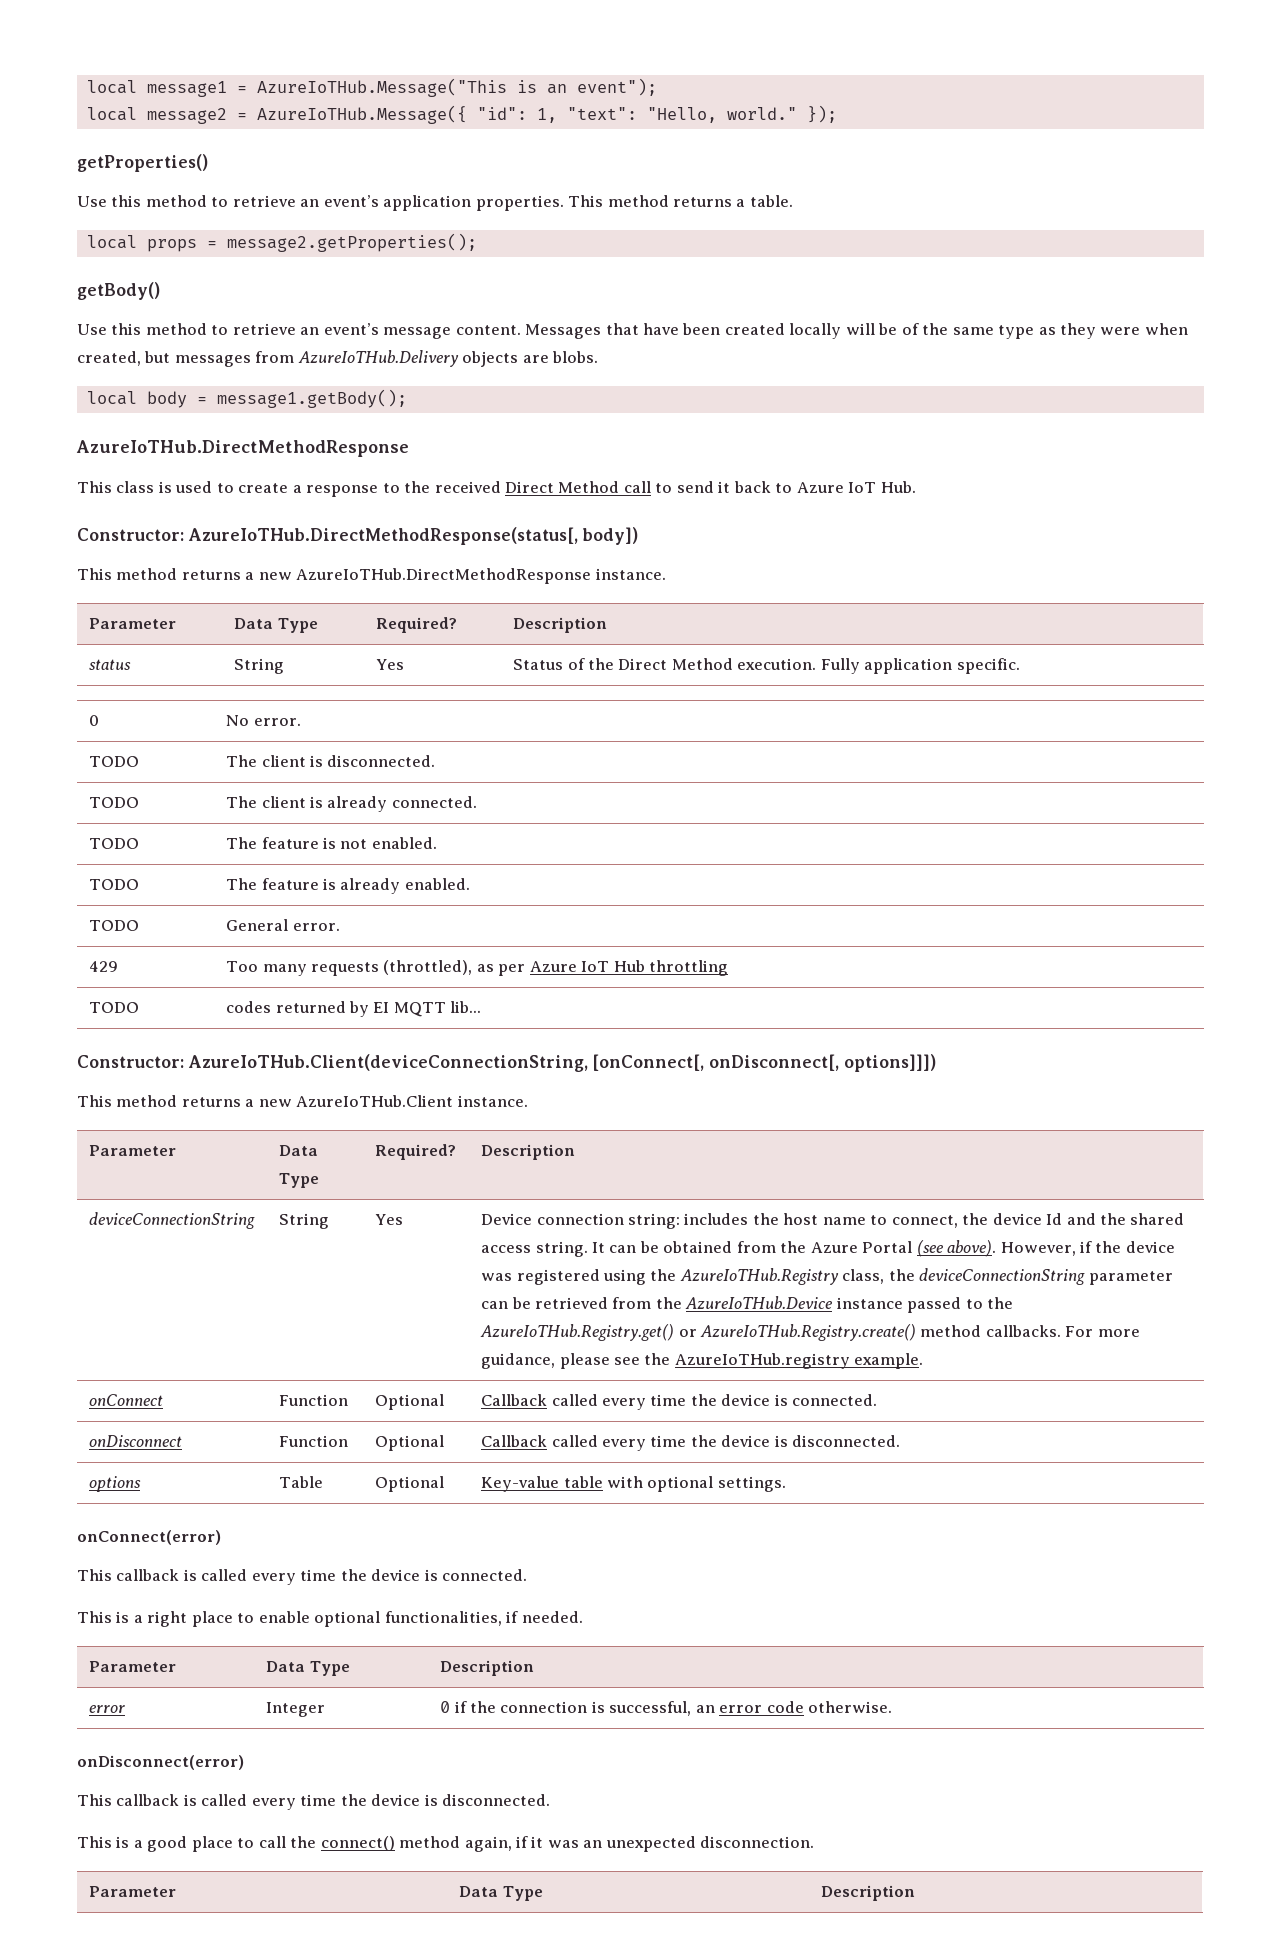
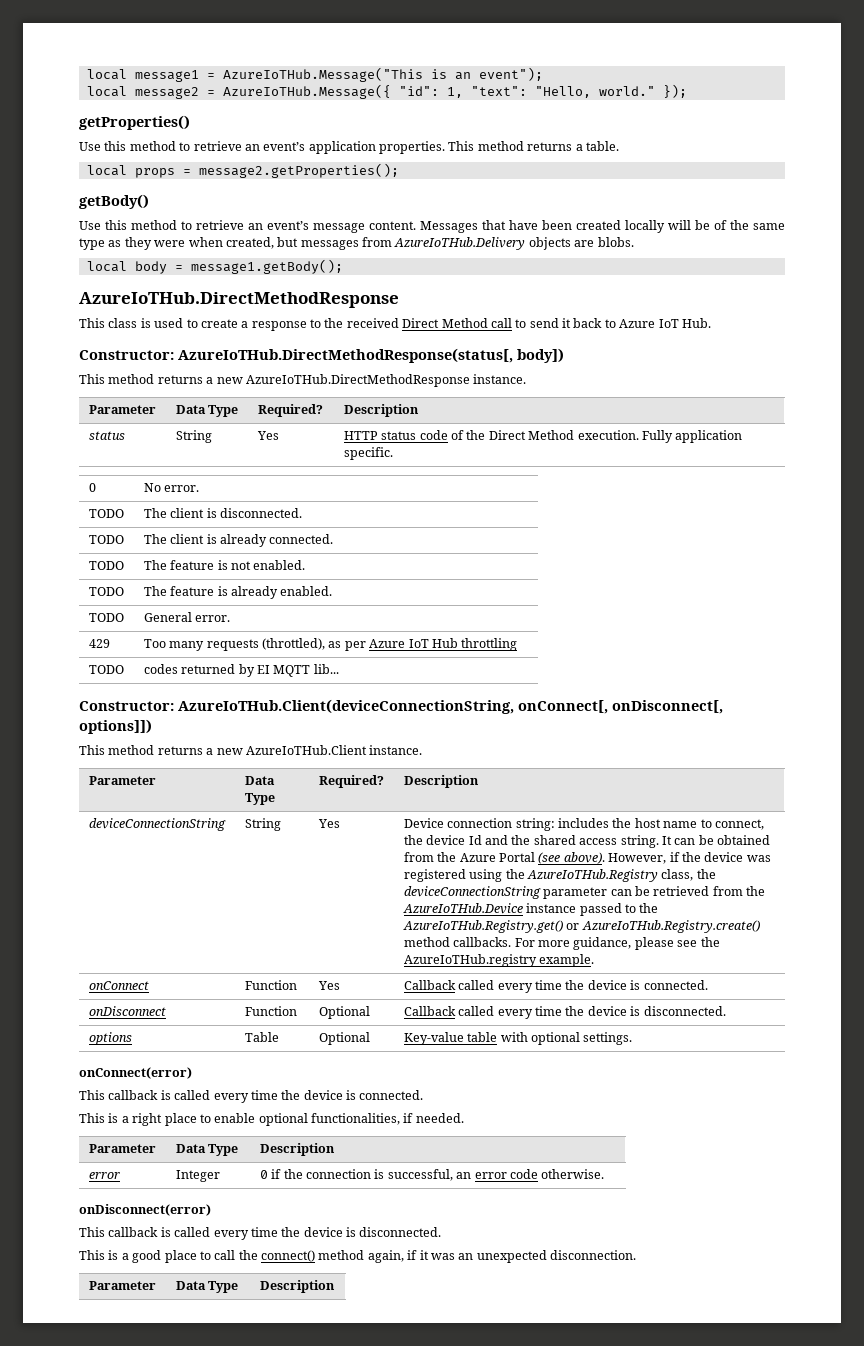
- status | String | Yes | Status of the Direct Method execution. Fully application specific.
+ status | String | Yes | HTTP status code of the Direct Method execution. Fully application specific.
- Constructor: AzureIoTHub.Client(deviceConnectionString, [onConnect[, onDisconnect[, options]]])
+ Constructor: AzureIoTHub.Client(deviceConnectionString, onConnect[, onDisconnect[, options]])
- onConnect | Function | Optional | Callback called every time the device is connected.
+ onConnect | Function | Yes | Callback called every time the device is connected.

